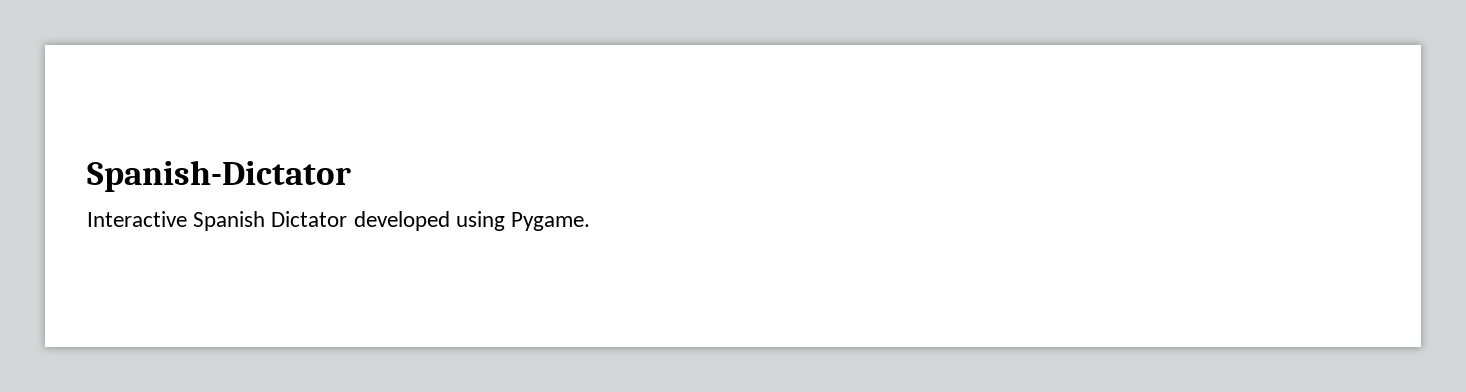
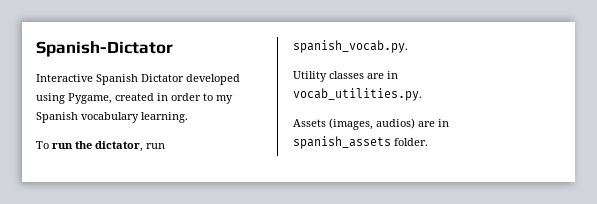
- Interactive Spanish Dictator developed using Pygame.
+ Interactive Spanish Dictator developed using Pygame, created in order to my Spanish vocabulary learning.
+ To run the dictator, run spanish_vocab.py.
+ Utility classes are in vocab_utilities.py.
+ Assets (images, audios) are in spanish_assets folder.

